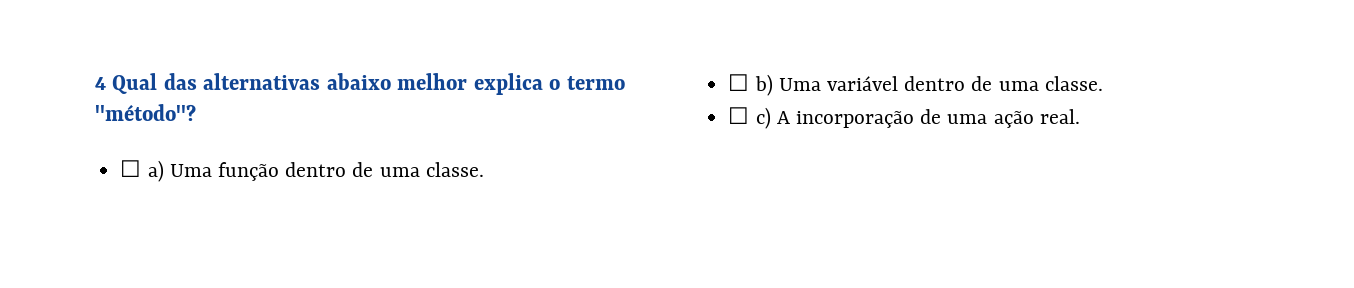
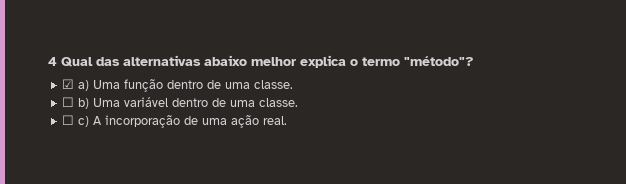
- ☐ a) Uma função dentro de uma classe.
+ ☑ a) Uma função dentro de uma classe.

